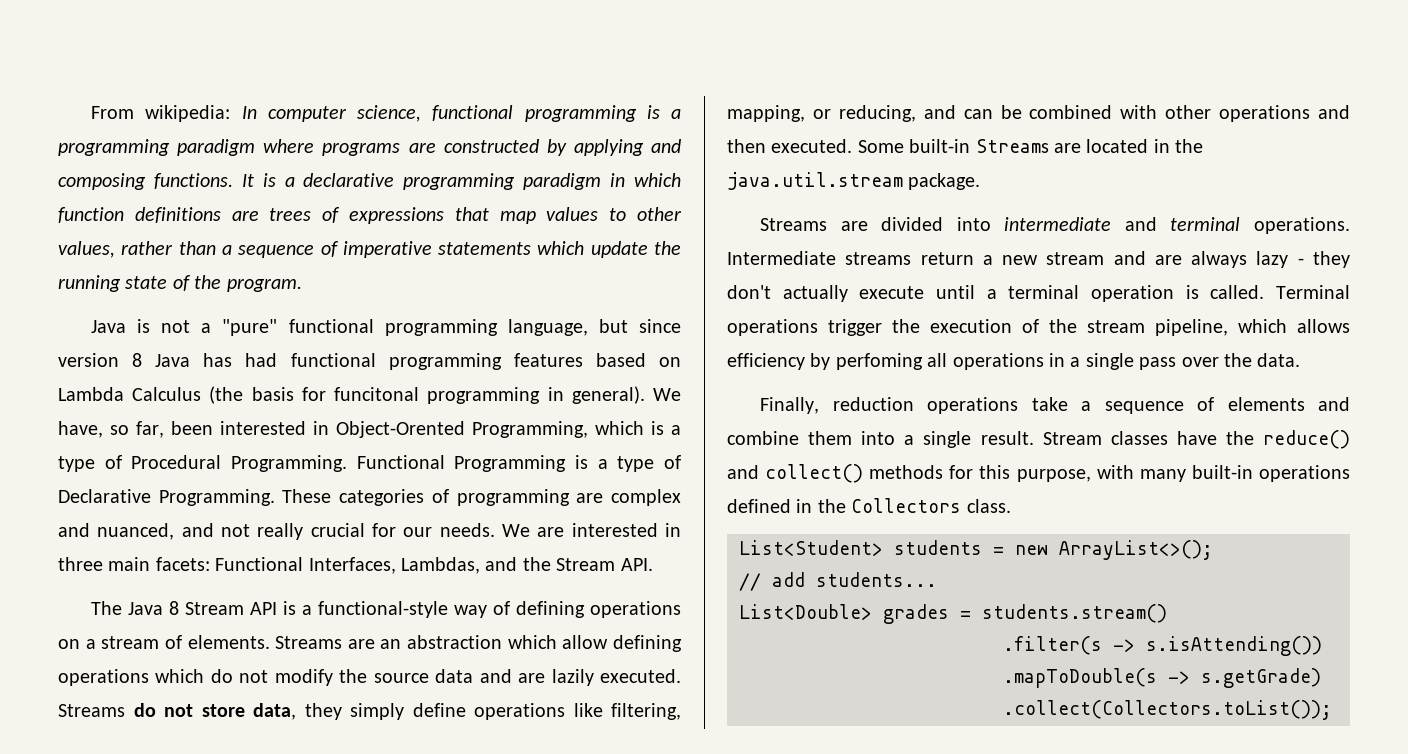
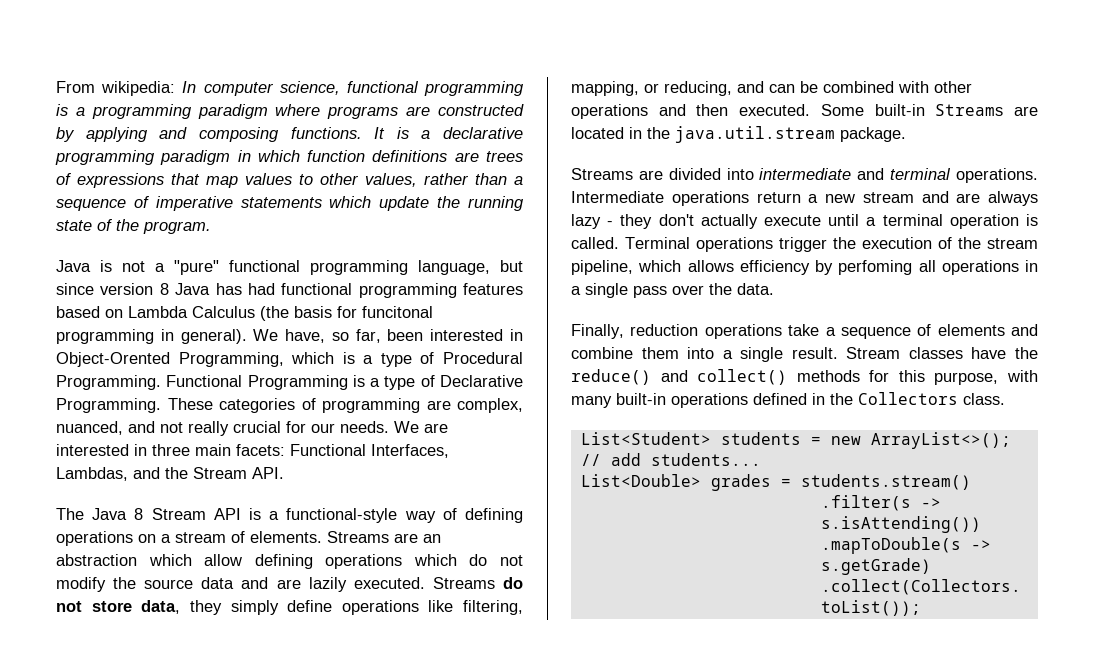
- These categories of programming are complex and nuanced, and not really crucial for our needs.
+ These categories of programming are complex, nuanced, and not really crucial for our needs.
- Intermediate streams return a new stream and are always lazy - they don't actually execute until a terminal operation is called.
+ Intermediate operations return a new stream and are always lazy - they don't actually execute until a terminal operation is called.

